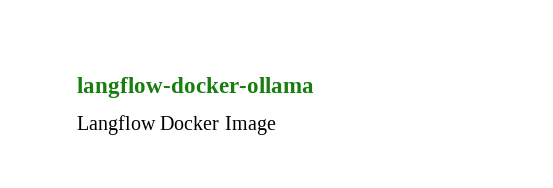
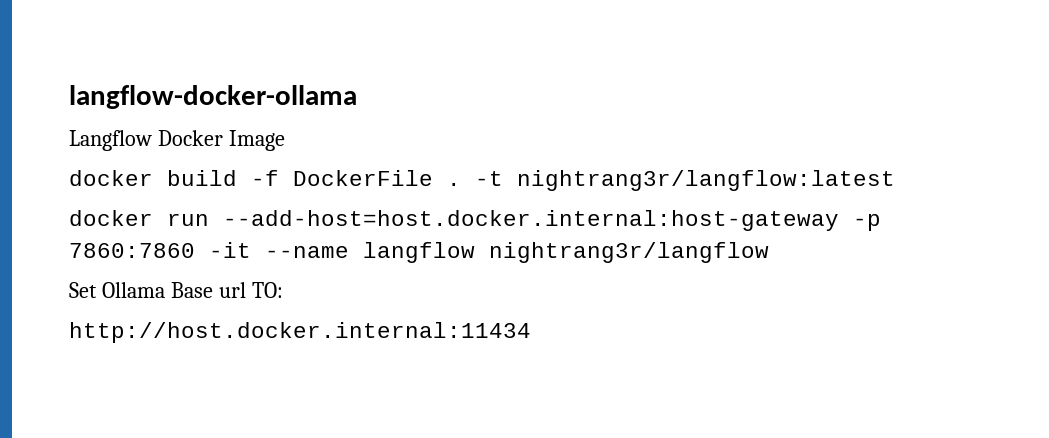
+ docker build -f DockerFile . -t nightrang3r/langflow:latest
+ docker run --add-host=host.docker.internal:host-gateway -p 7860:7860 -it --name langflow nightrang3r/langflow
+ Set Ollama Base url TO:
+ http://host.docker.internal:11434

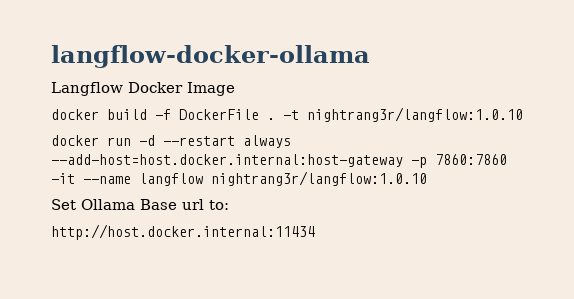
- -t nightrang3r/langflow:latest
+ -t nightrang3r/langflow:1.0.10
- docker run --add-host=host.docker.internal:host-gateway -p 7860:7860 -it --name langflow nightrang3r/langflow
+ docker run -d --restart always --add-host=host.docker.internal:host-gateway -p 7860:7860 -it --name langflow nightrang3r/langflow:1.0.10
- Set Ollama Base url TO:
+ Set Ollama Base url to:

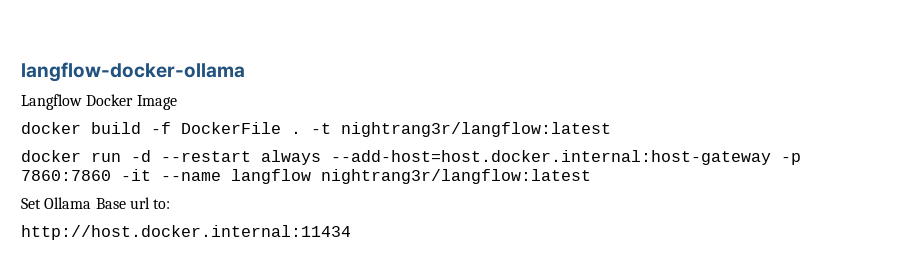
- -t nightrang3r/langflow:1.0.10
+ -t nightrang3r/langflow:latest
- docker run -d --restart always --add-host=host.docker.internal:host-gateway -p 7860:7860 -it --name langflow nightrang3r/langflow:1.0.10
+ docker run -d --restart always --add-host=host.docker.internal:host-gateway -p 7860:7860 -it --name langflow nightrang3r/langflow:latest

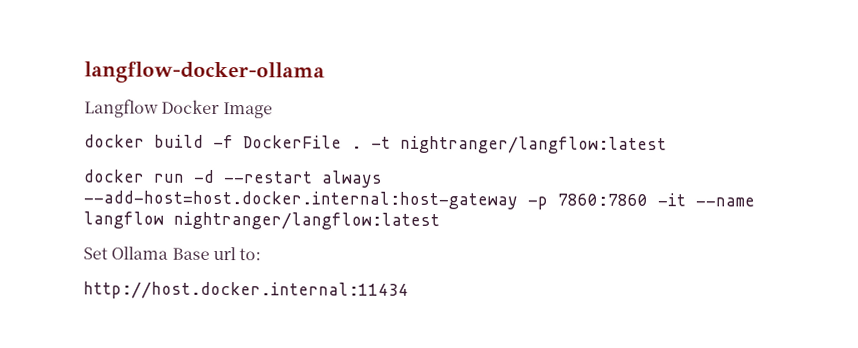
- -t nightrang3r/langflow:latest
+ -t nightranger/langflow:latest
- docker run -d --restart always --add-host=host.docker.internal:host-gateway -p 7860:7860 -it --name langflow nightrang3r/langflow:latest
+ docker run -d --restart always --add-host=host.docker.internal:host-gateway -p 7860:7860 -it --name langflow nightranger/langflow:latest

